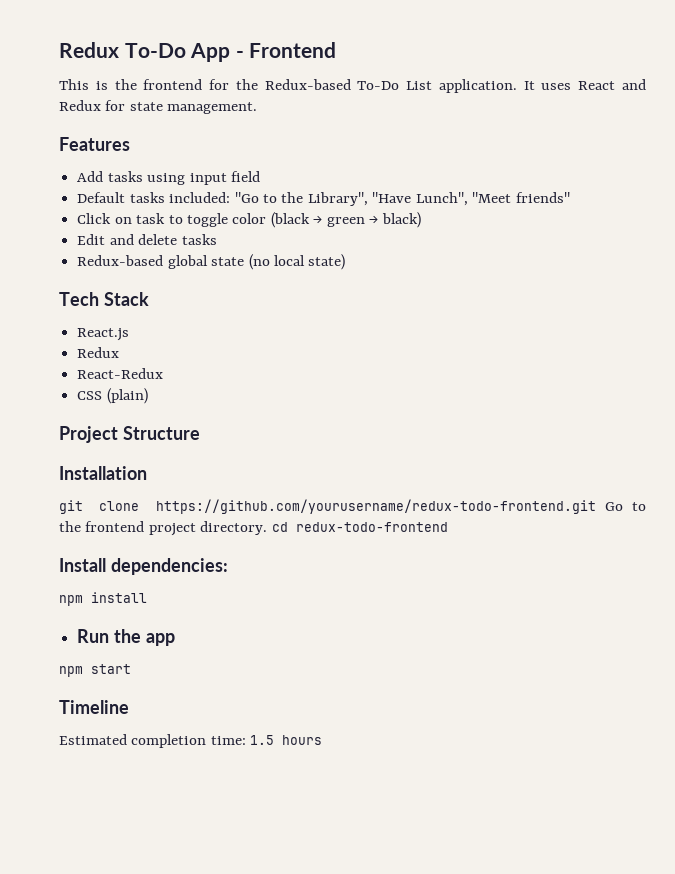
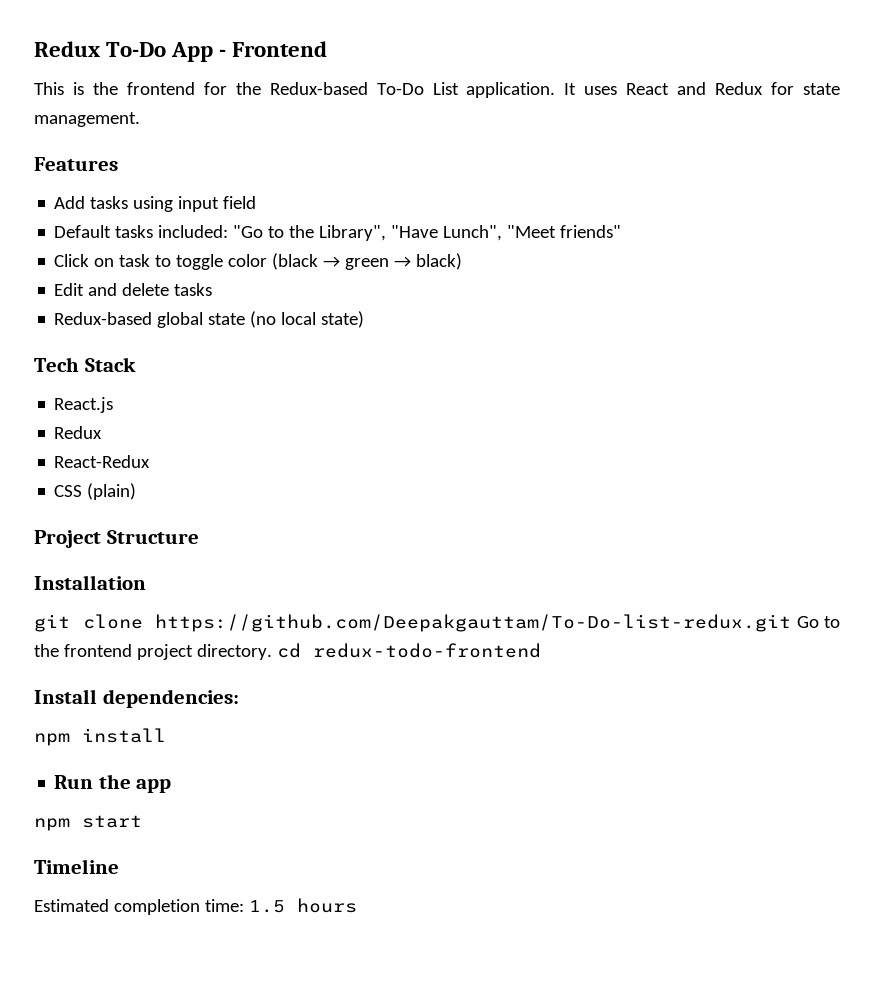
- git clone https://github.com/yourusername/redux-todo-frontend.git Go to the frontend project directory. cd redux-todo-frontend
+ git clone https://github.com/Deepakgauttam/To-Do-list-redux.git Go to the frontend project directory. cd redux-todo-frontend

